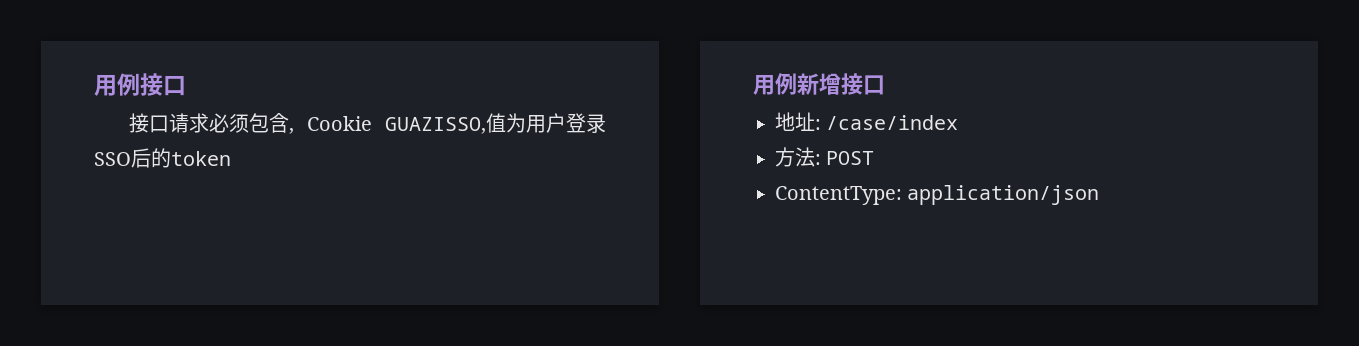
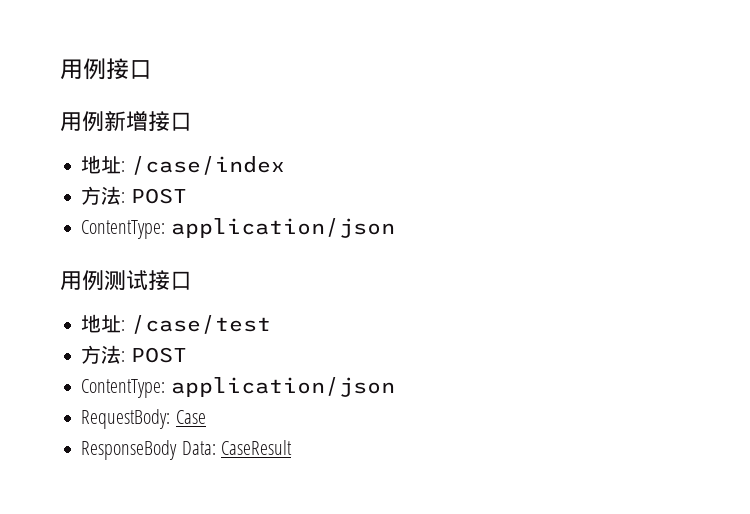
- 接口请求必须包含, Cookie GUAZISSO,值为用户登录SSO后的token
+ 用例测试接口
+ 地址: /case/test
+ 方法: POST
+ ContentType: application/json
+ RequestBody: Case
+ ResponseBody Data: CaseResult

